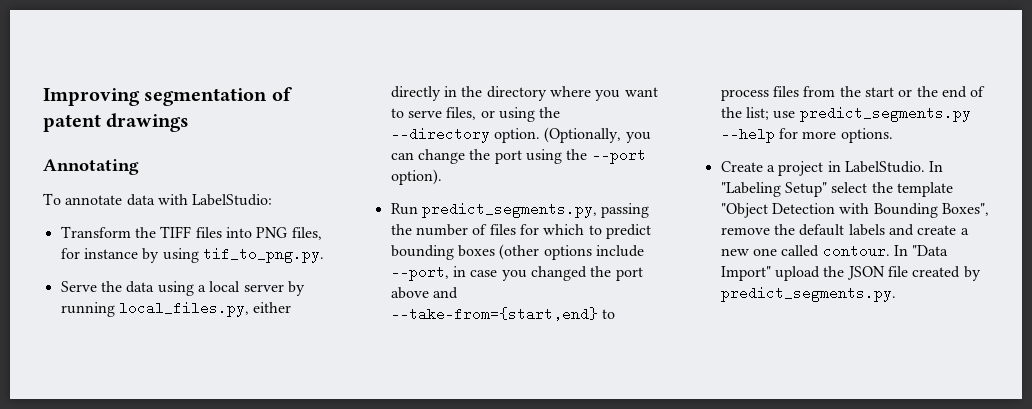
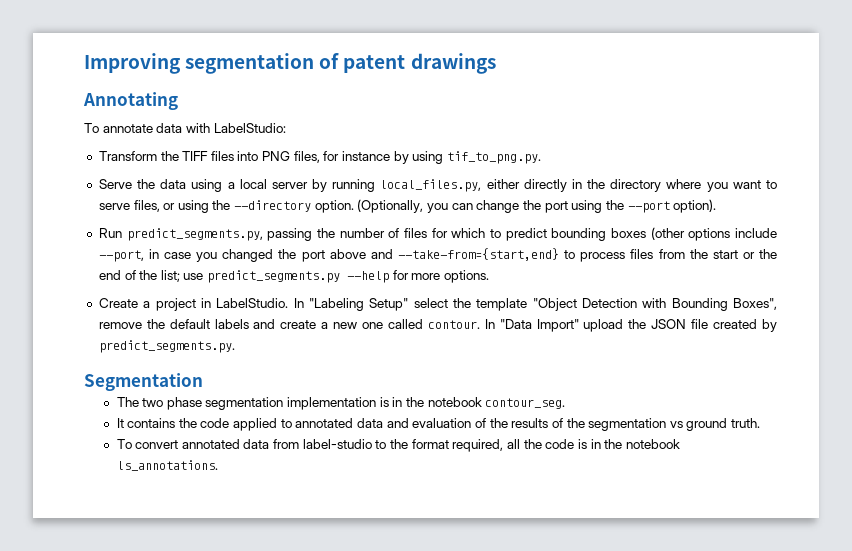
+ Segmentation
+ The two phase segmentation implementation is in the notebook contour_seg.
+ It contains the code applied to annotated data and evaluation of the results of the segmentation vs ground truth.
+ To convert annotated data from label-studio to the format required, all the code is in the notebook ls_annotations.

